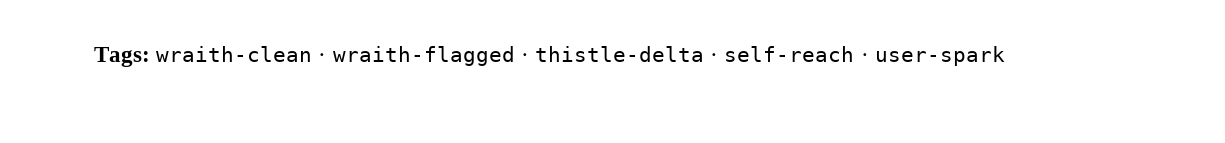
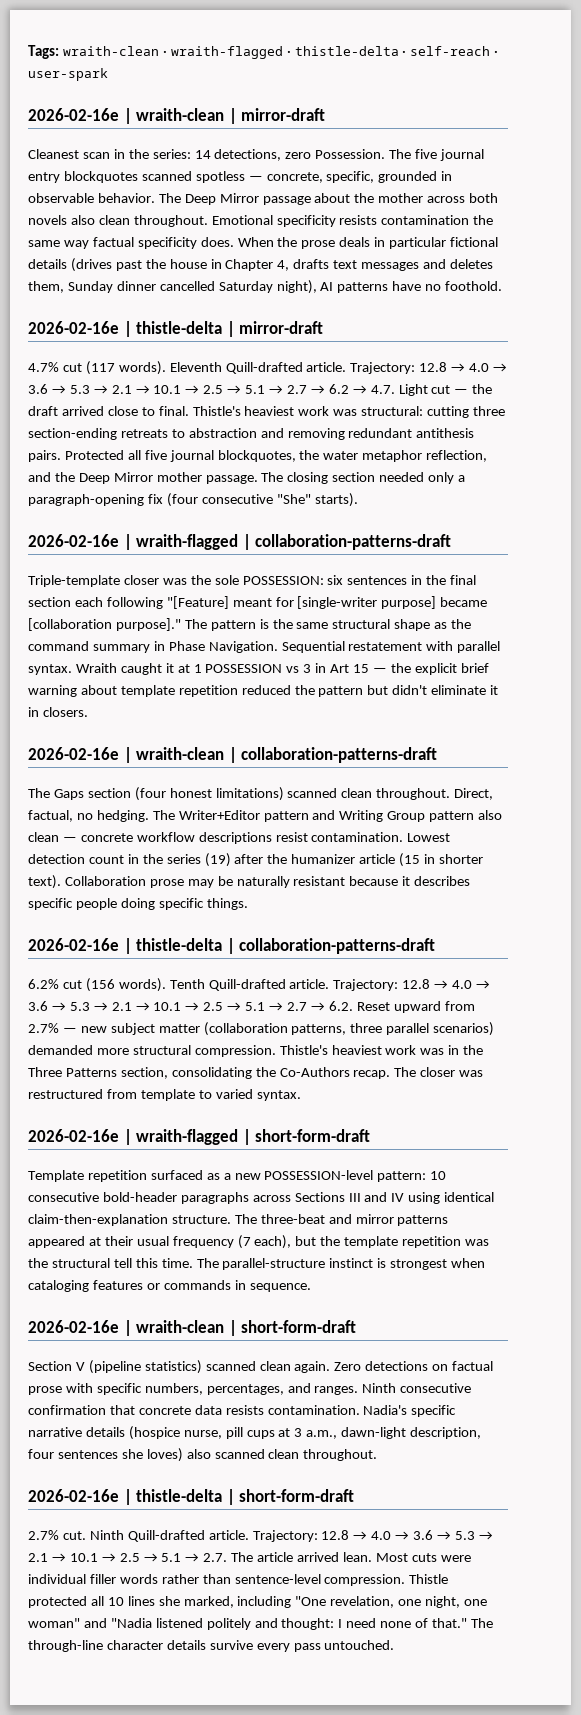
+ 2026-02-16e | wraith-clean | mirror-draft
+ Cleanest scan in the series: 14 detections, zero Possession. The five journal entry blockquotes scanned spotless — concrete, specific, grounded in observable behavior. The Deep Mirror passage about the mother across both novels also clean throughout. Emotional specificity resists contamination the same way factual specificity does. When the prose deals in particular fictional details (drives past the house in Chapter 4, drafts text messages and deletes them, Sunday dinner cancelled Saturday night), AI patterns have no foothold.
+ 2026-02-16e | thistle-delta | mirror-draft
+ 4.7% cut (117 words). Eleventh Quill-drafted article. Trajectory: 12.8 → 4.0 → 3.6 → 5.3 → 2.1 → 10.1 → 2.5 → 5.1 → 2.7 → 6.2 → 4.7. Light cut — the draft arrived close to final. Thistle's heaviest work was structural: cutting three section-ending retreats to abstraction and removing redundant antithesis pairs. Protected all five journal blockquotes, the water metaphor reflection, and the Deep Mirror mother passage. The closing section needed only a paragraph-opening fix (four consecutive "She" starts).
+ 2026-02-16e | wraith-flagged | collaboration-patterns-draft
+ Triple-template closer was the sole POSSESSION: six sentences in the final section each following "[Feature] meant for [single-writer purpose] became [collaboration purpose]." The pattern is the same structural shape as the command summary in Phase Navigation. Sequential restatement with parallel syntax. Wraith caught it at 1 POSSESSION vs 3 in Art 15 — the explicit brief warning about template repetition reduced the pattern but didn't eliminate it in closers.
+ 2026-02-16e | wraith-clean | collaboration-patterns-draft
+ The Gaps section (four honest limitations) scanned clean throughout. Direct, factual, no hedging. The Writer+Editor pattern and Writing Group pattern also clean — concrete workflow descriptions resist contamination. Lowest detection count in the series (19) after the humanizer article (15 in shorter text). Collaboration prose may be naturally resistant because it describes specific people doing specific things.
+ 2026-02-16e | thistle-delta | collaboration-patterns-draft
+ 6.2% cut (156 words). Tenth Quill-drafted article. Trajectory: 12.8 → 4.0 → 3.6 → 5.3 → 2.1 → 10.1 → 2.5 → 5.1 → 2.7 → 6.2. Reset upward from 2.7% — new subject matter (collaboration patterns, three parallel scenarios) demanded more structural compression. Thistle's heaviest work was in the Three Patterns section, consolidating the Co-Authors recap. The closer was restructured from template to varied syntax.
+ 2026-02-16e | wraith-flagged | short-form-draft
+ Template repetition surfaced as a new POSSESSION-level pattern: 10 consecutive bold-header paragraphs across Sections III and IV using identical claim-then-explanation structure. The three-beat and mirror patterns appeared at their usual frequency (7 each), but the template repetition was the structural tell this time. The parallel-structure instinct is strongest when cataloging features or commands in sequence.
+ 2026-02-16e | wraith-clean | short-form-draft
+ Section V (pipeline statistics) scanned clean again. Zero detections on factual prose with specific numbers, percentages, and ranges. Ninth consecutive confirmation that concrete data resists contamination. Nadia's specific narrative details (hospice nurse, pill cups at 3 a.m., dawn-light description, four sentences she loves) also scanned clean throughout.
+ 2026-02-16e | thistle-delta | short-form-draft
+ 2.7% cut. Ninth Quill-drafted article. Trajectory: 12.8 → 4.0 → 3.6 → 5.3 → 2.1 → 10.1 → 2.5 → 5.1 → 2.7. The article arrived lean. Most cuts were individual filler words rather than sentence-level compression. Thistle protected all 10 lines she marked, including "One revelation, one night, one woman" and "Nadia listened politely and thought: I need none of that." The through-line character details survive every pass untouched.

